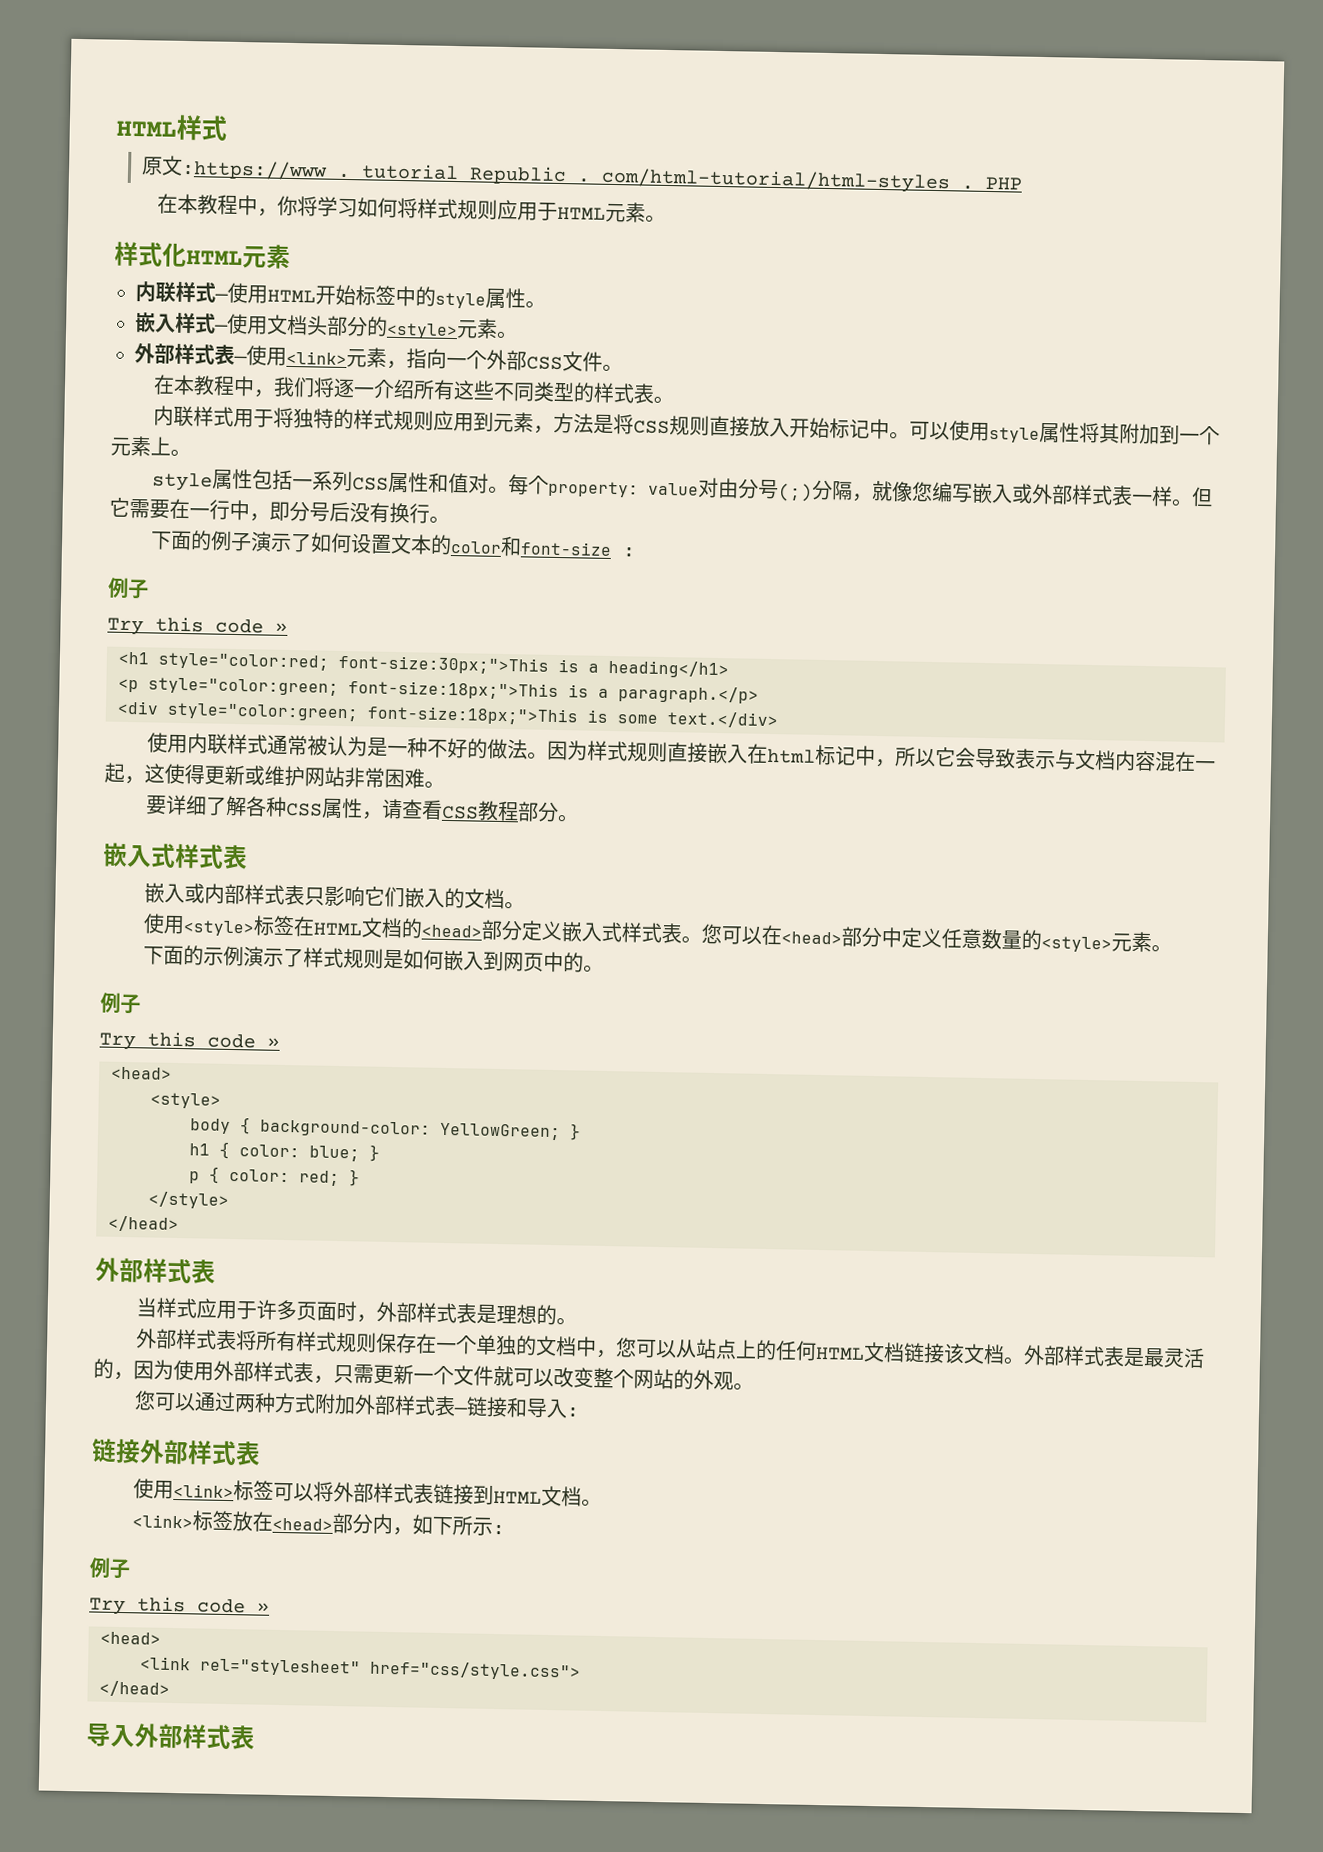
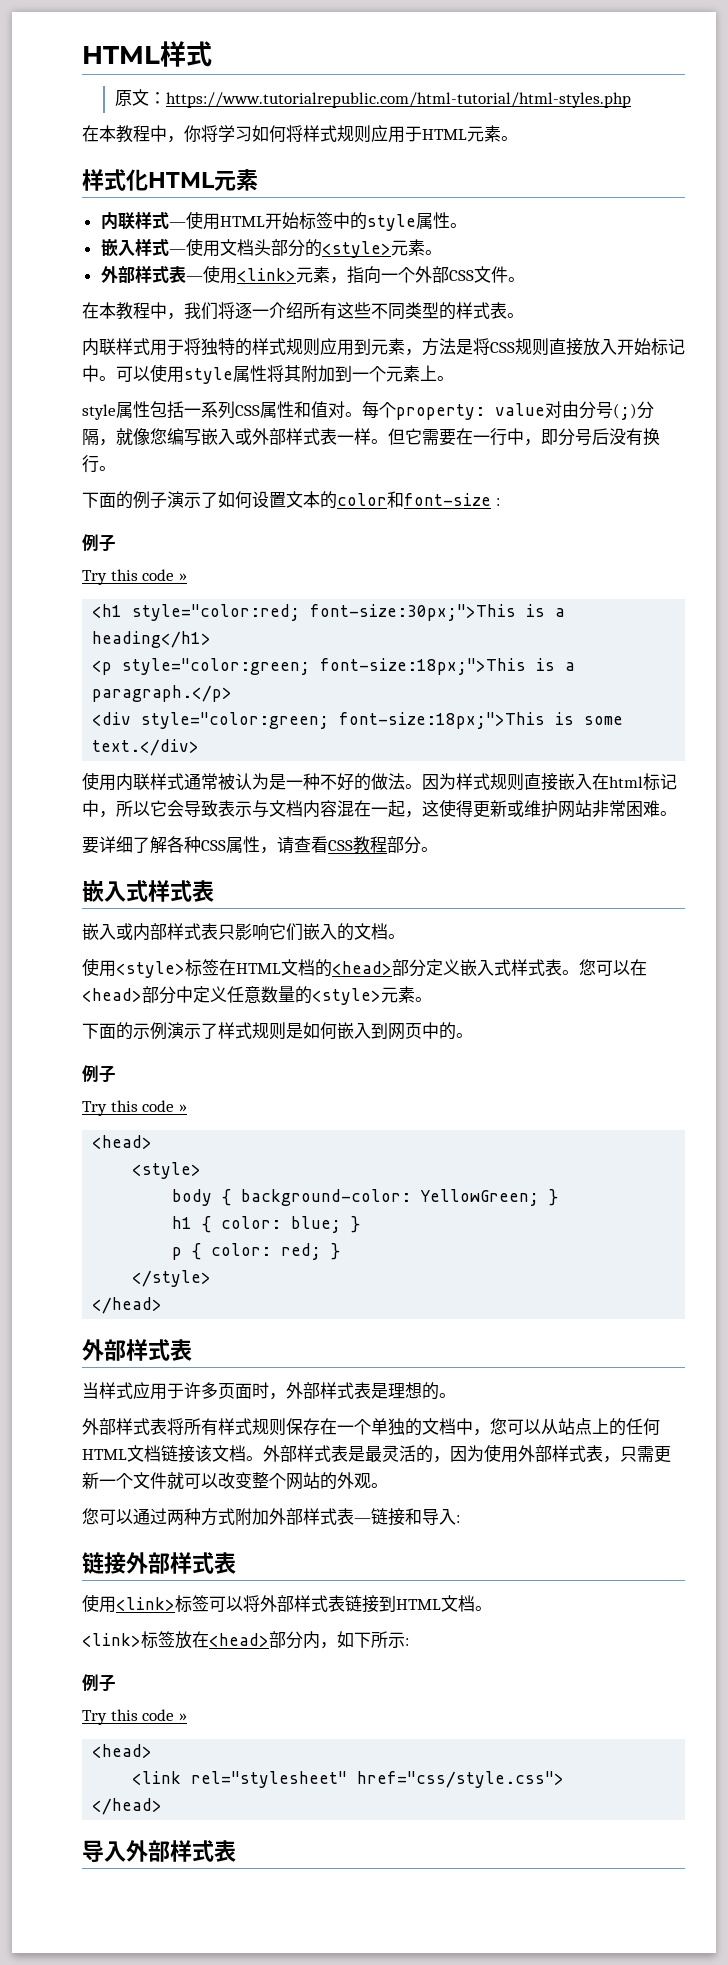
- 原文:https://www . tutorial Republic . com/html-tutorial/html-styles . PHP
+ 原文：https://www.tutorialrepublic.com/html-tutorial/html-styles.php

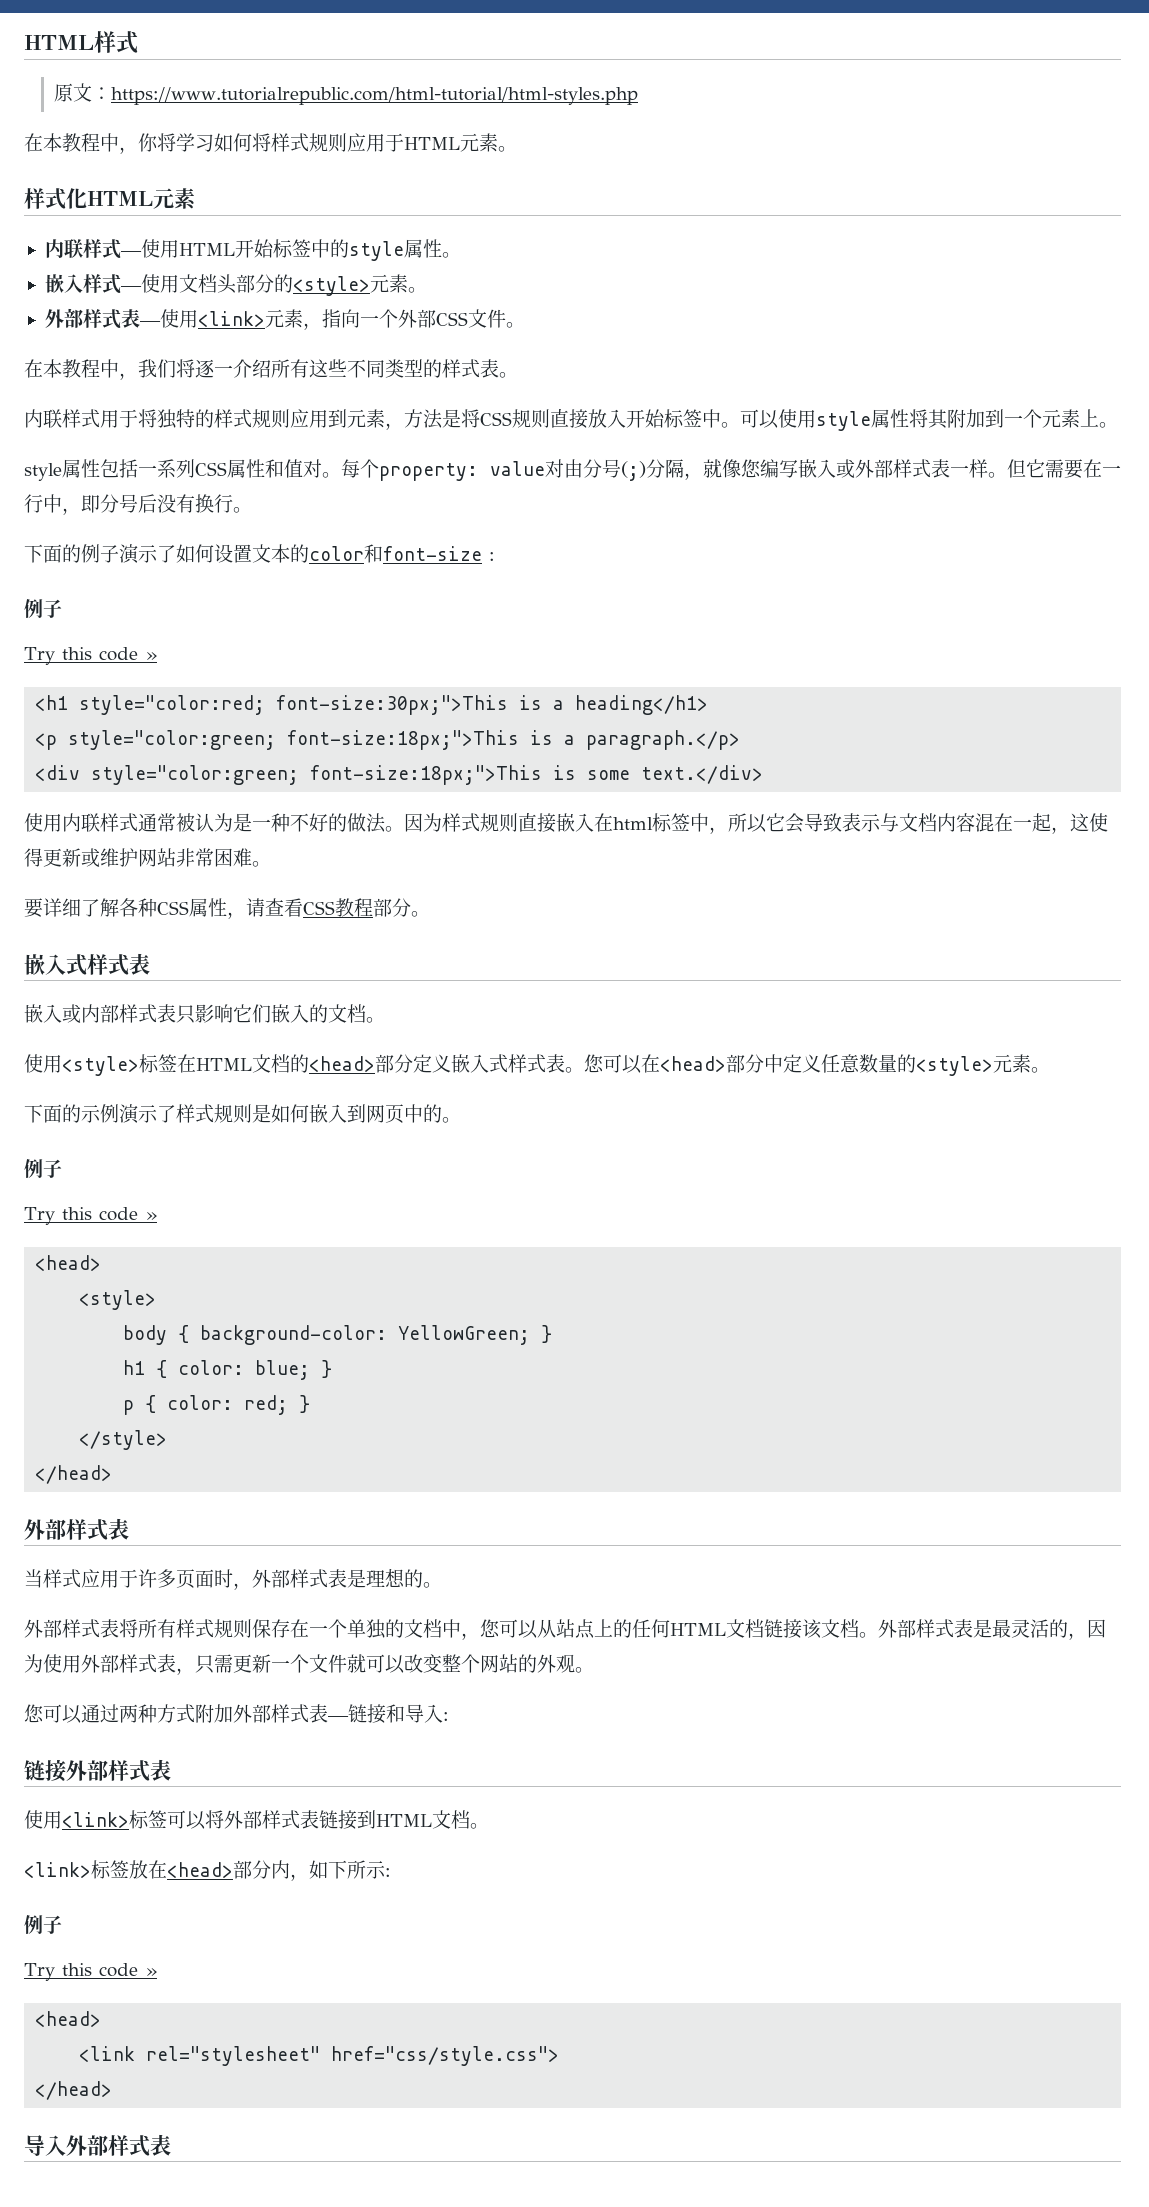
- 内联样式用于将独特的样式规则应用到元素，方法是将CSS规则直接放入开始标记中。
+ 内联样式用于将独特的样式规则应用到元素，方法是将CSS规则直接放入开始标签中。
- 因为样式规则直接嵌入在html标记中，所以它会导致表示与文档内容混在一起，这使得更新或维护网站非常困难。
+ 因为样式规则直接嵌入在html标签中，所以它会导致表示与文档内容混在一起，这使得更新或维护网站非常困难。

